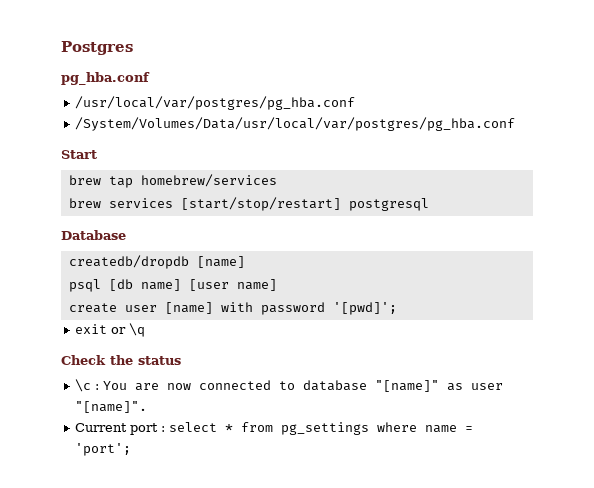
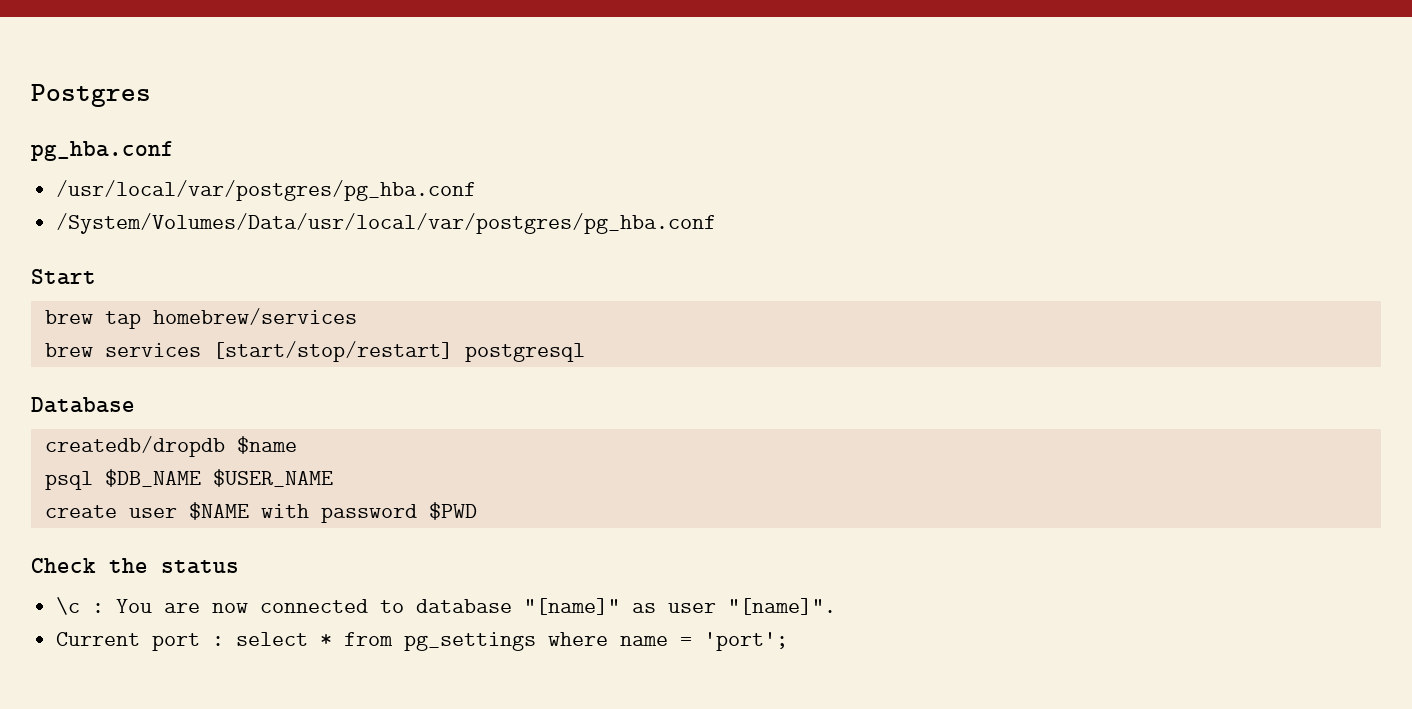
- createdb/dropdb [name]
+ createdb/dropdb $name
- psql [db name] [user name]
+ psql $DB_NAME $USER_NAME
- create user [name] with password '[pwd]';
- exit or \q
+ create user $NAME with password $PWD

